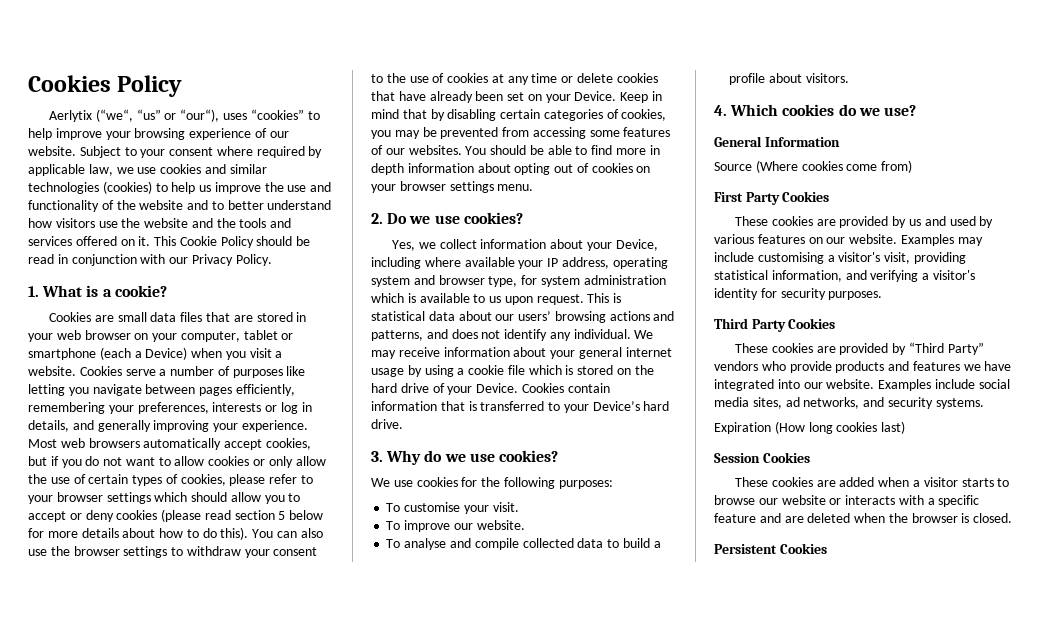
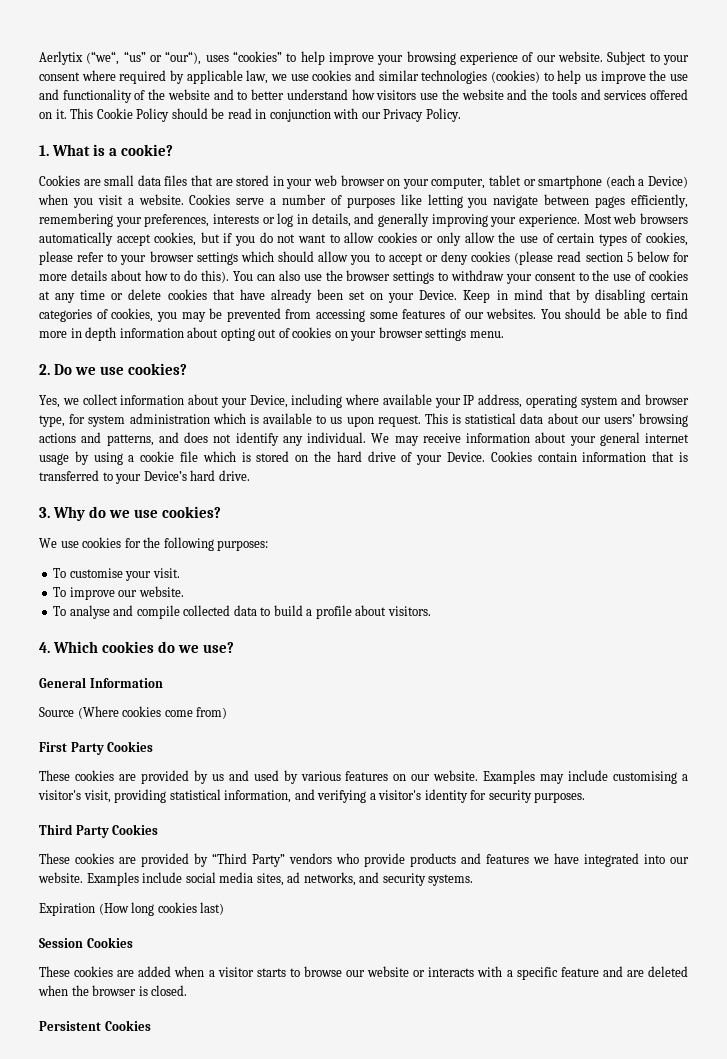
- Cookies Policy

